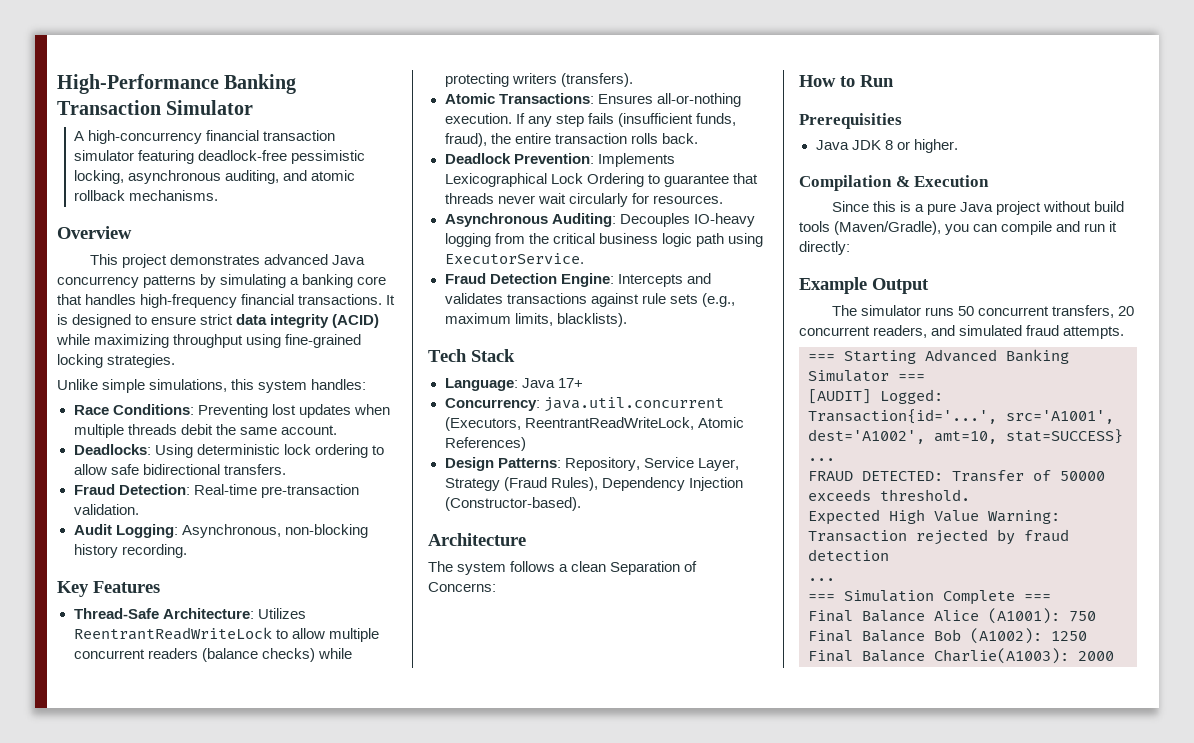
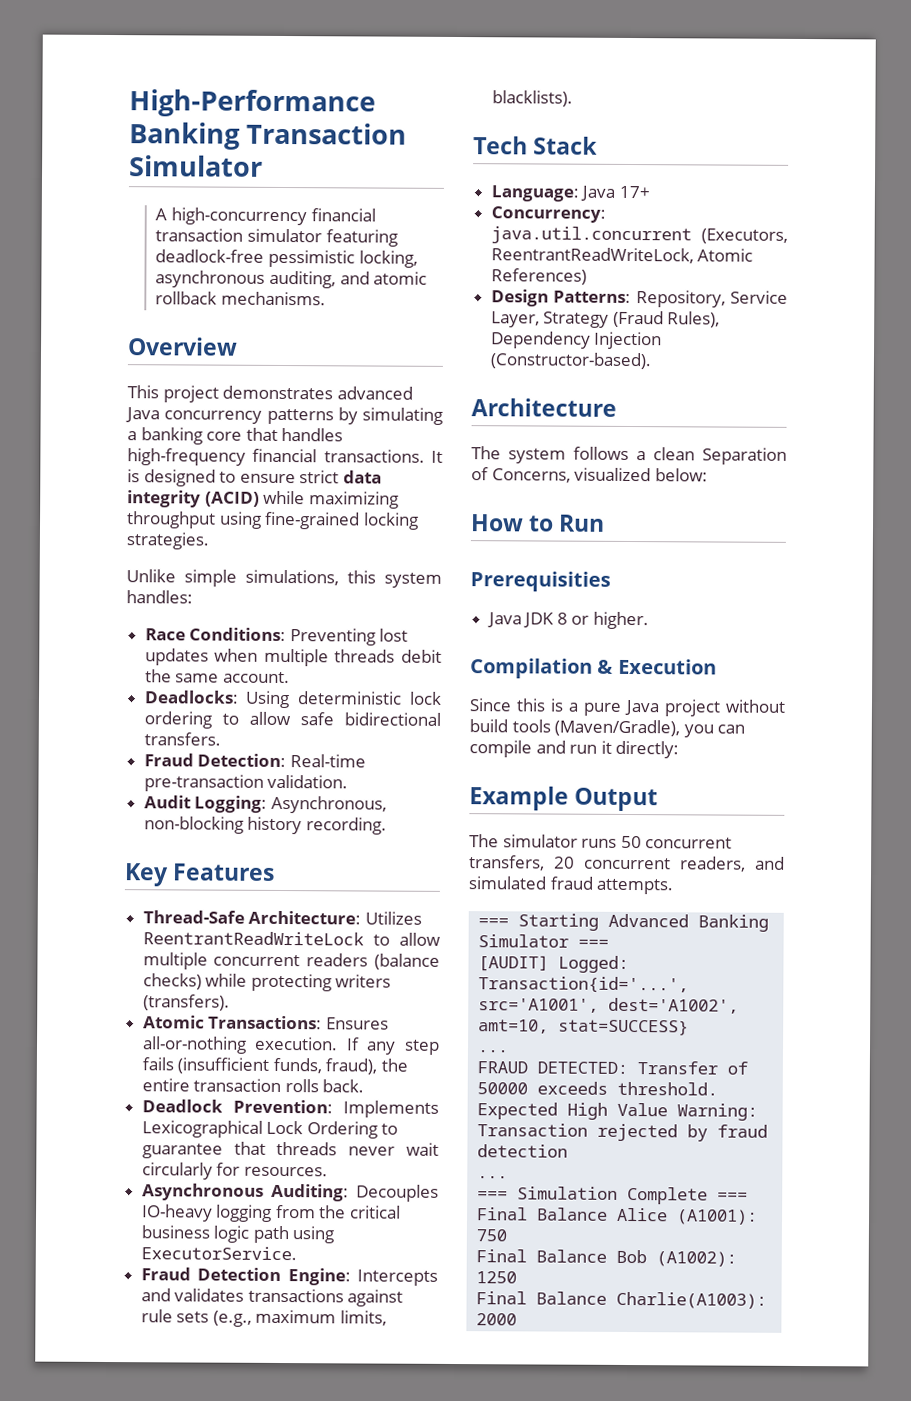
- The system follows a clean Separation of Concerns:
+ The system follows a clean Separation of Concerns, visualized below:

